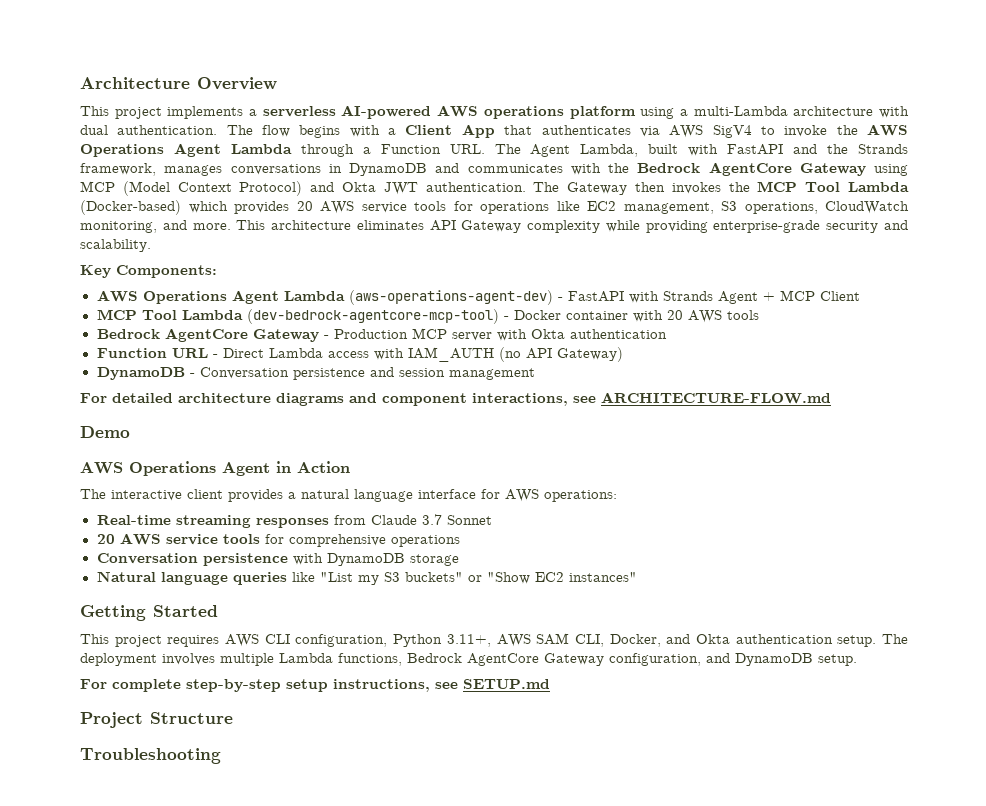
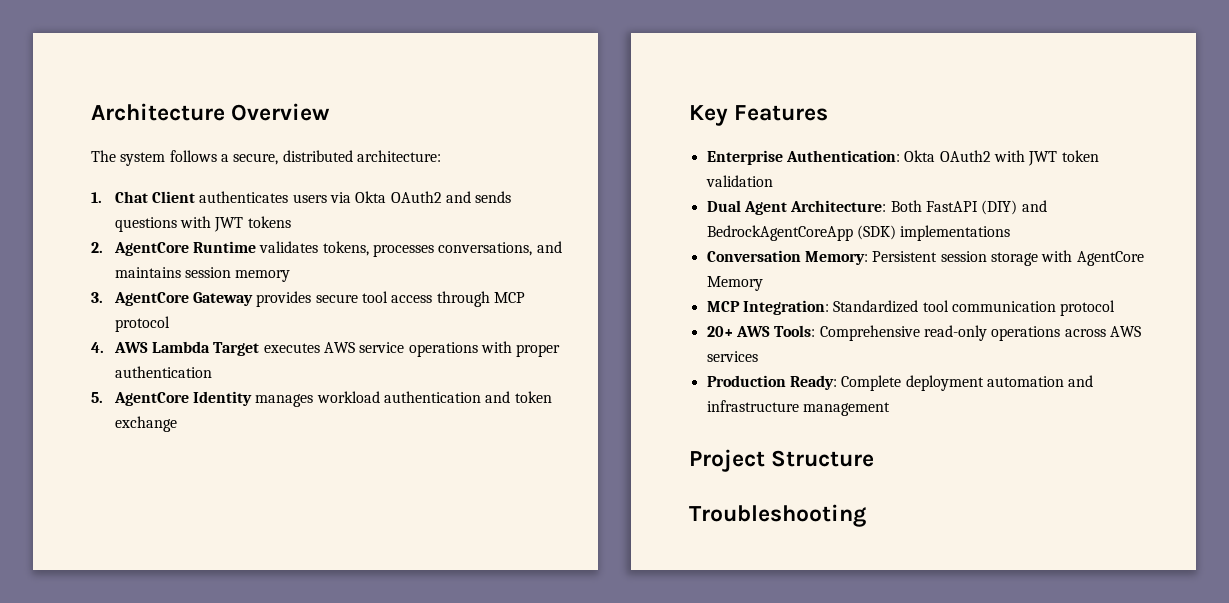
- This project implements a serverless AI-powered AWS operations platform using a multi-Lambda architecture with dual authentication. The flow begins with a Client App that authenticates via AWS SigV4 to invoke the AWS Operations Agent Lambda through a Function URL. The Agent Lambda, built with FastAPI and the Strands framework, manages conversations in DynamoDB and communicates with the Bedrock AgentCore Gateway using MCP (Model Context Protocol) and Okta JWT authentication. The Gateway then invokes the MCP Tool Lambda (Docker-based) which provides 20 AWS service tools for operations like EC2 management, S3 operations, CloudWatch monitoring, and more. This architecture eliminates API Gateway complexity while providing enterprise-grade security and scalability.
- Key Components:
- AWS Operations Agent Lambda (aws-operations-agent-dev) - FastAPI with Strands Agent + MCP Client
- MCP Tool Lambda (dev-bedrock-agentcore-mcp-tool) - Docker container with 20 AWS tools
- Bedrock AgentCore Gateway - Production MCP server with Okta authentication
- Function URL - Direct Lambda access with IAM_AUTH (no API Gateway)
- DynamoDB - Conversation persistence and session management
- For detailed architecture diagrams and component interactions, see ARCHITECTURE-FLOW.md
- Demo
- AWS Operations Agent in Action
- The interactive client provides a natural language interface for AWS operations:
- Real-time streaming responses from Claude 3.7 Sonnet
- 20 AWS service tools for comprehensive operations
- Conversation persistence with DynamoDB storage
- Natural language queries like "List my S3 buckets" or "Show EC2 instances"
- Getting Started
- This project requires AWS CLI configuration, Python 3.11+, AWS SAM CLI, Docker, and Okta authentication setup. The deployment involves multiple Lambda functions, Bedrock AgentCore Gateway configuration, and DynamoDB setup.
- For complete step-by-step setup instructions, see SETUP.md
+ The system follows a secure, distributed architecture:
+ 1. Chat Client authenticates users via Okta OAuth2 and sends questions with JWT tokens
+ 2. AgentCore Runtime validates tokens, processes conversations, and maintains session memory
+ 3. AgentCore Gateway provides secure tool access through MCP protocol
+ 4. AWS Lambda Target executes AWS service operations with proper authentication
+ 5. AgentCore Identity manages workload authentication and token exchange
+ Key Features
+ Enterprise Authentication: Okta OAuth2 with JWT token validation
+ Dual Agent Architecture: Both FastAPI (DIY) and BedrockAgentCoreApp (SDK) implementations
+ Conversation Memory: Persistent session storage with AgentCore Memory
+ MCP Integration: Standardized tool communication protocol
+ 20+ AWS Tools: Comprehensive read-only operations across AWS services
+ Production Ready: Complete deployment automation and infrastructure management

